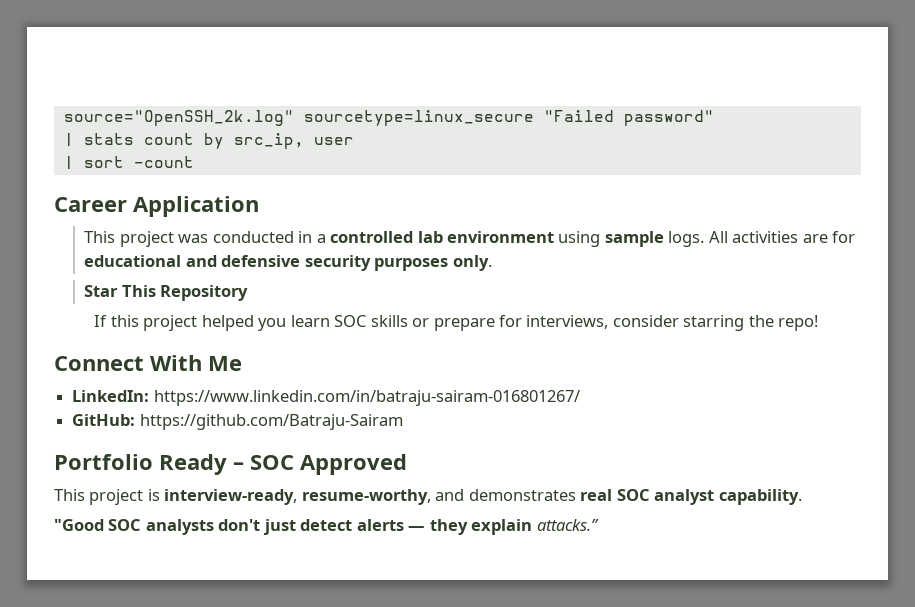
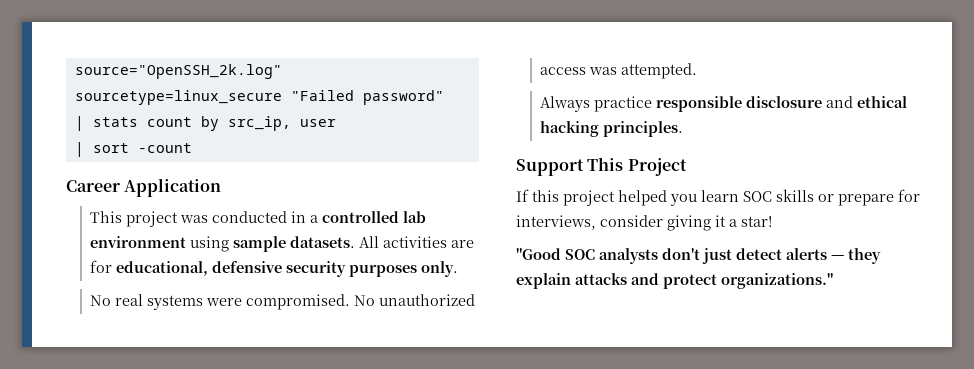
- This project was conducted in a controlled lab environment using sample logs.
+ This project was conducted in a controlled lab environment using sample datasets.
- All activities are for educational and defensive security purposes only.
+ All activities are for educational, defensive security purposes only.
- Star This Repository
+ No real systems were compromised. No unauthorized access was attempted.
+ Always practice responsible disclosure and ethical hacking principles.
+ Support This Project
- If this project helped you learn SOC skills or prepare for interviews, consider starring the repo!
- Connect With Me
- LinkedIn: https://www.linkedin.com/in/batraju-sairam-016801267/
- GitHub: https://github.com/Batraju-Sairam
- Portfolio Ready – SOC Approved
- This project is interview-ready, resume-worthy, and demonstrates real SOC analyst capability.
+ If this project helped you learn SOC skills or prepare for interviews, consider giving it a star!
- "Good SOC analysts don't just detect alerts — they explain attacks.”
+ "Good SOC analysts don't just detect alerts — they explain attacks and protect organizations."

